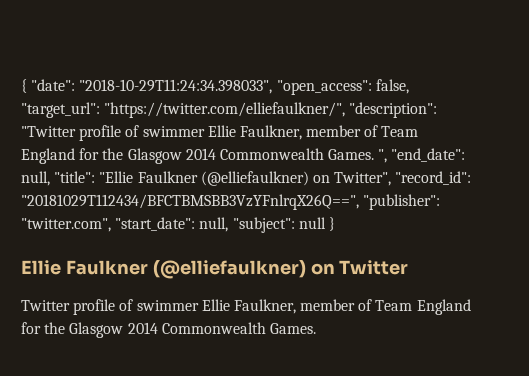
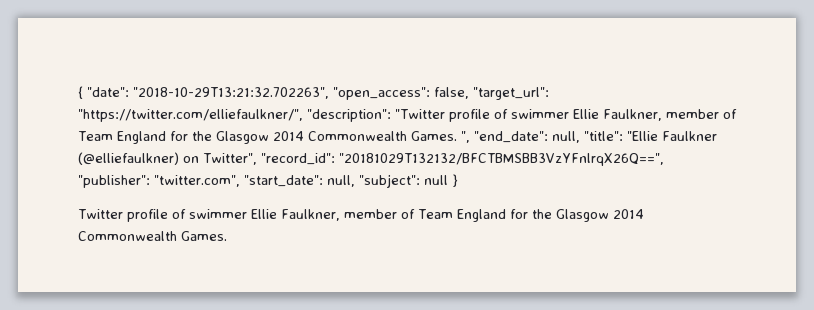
- { "date": "2018-10-29T11:24:34.398033", "open_access": false, "target_url": "https://twitter.com/elliefaulkner/", "description": "Twitter profile of swimmer Ellie Faulkner, member of Team England for the Glasgow 2014 Commonwealth Games.
+ { "date": "2018-10-29T13:21:32.702263", "open_access": false, "target_url": "https://twitter.com/elliefaulkner/", "description": "Twitter profile of swimmer Ellie Faulkner, member of Team England for the Glasgow 2014 Commonwealth Games.
- ", "end_date": null, "title": "Ellie Faulkner (@elliefaulkner) on Twitter", "record_id": "20181029T112434/BFCTBMSBB3VzYFnlrqX26Q==", "publisher": "twitter.com", "start_date": null, "subject": null }
+ ", "end_date": null, "title": "Ellie Faulkner (@elliefaulkner) on Twitter", "record_id": "20181029T132132/BFCTBMSBB3VzYFnlrqX26Q==", "publisher": "twitter.com", "start_date": null, "subject": null }
- Ellie Faulkner (@elliefaulkner) on Twitter

